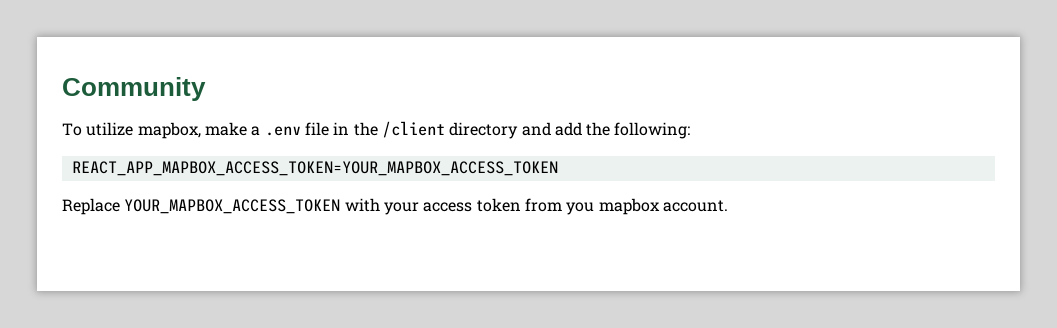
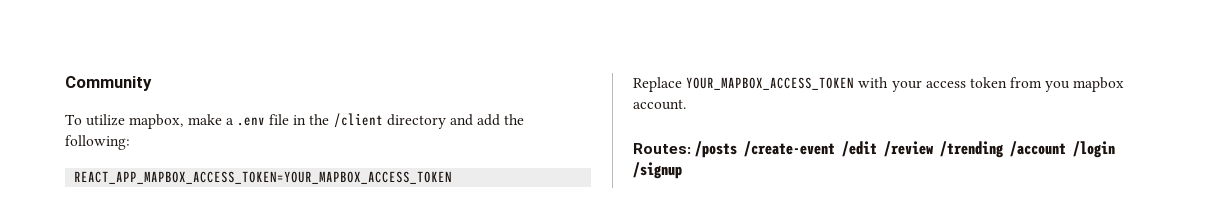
+ Routes: /posts /create-event /edit /review /trending /account /login /signup

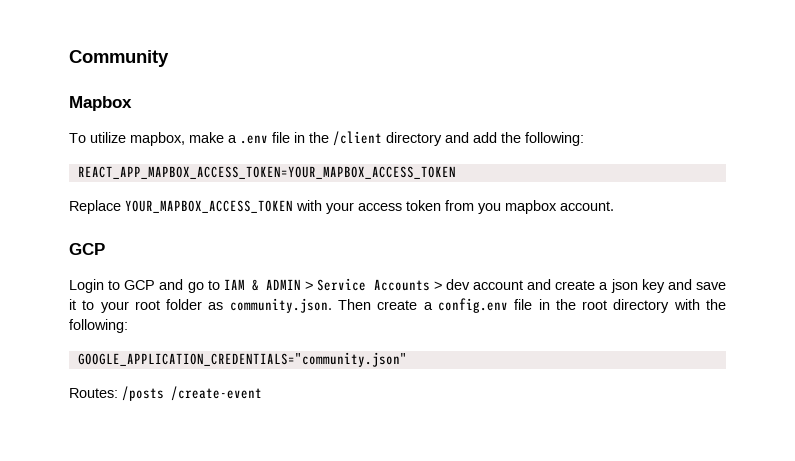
+ Mapbox
  Replace YOUR_MAPBOX_ACCESS_TOKEN with your access token from you mapbox account.
- Routes: /posts /create-event /edit /review /trending /account /login /signup
+ GCP
+ Login to GCP and go to IAM & ADMIN > Service Accounts > dev account and create a json key and save it to your root folder as community.json. Then create a config.env file in the root directory with the following:
+ GOOGLE_APPLICATION_CREDENTIALS="community.json"
+ Routes: /posts /create-event

